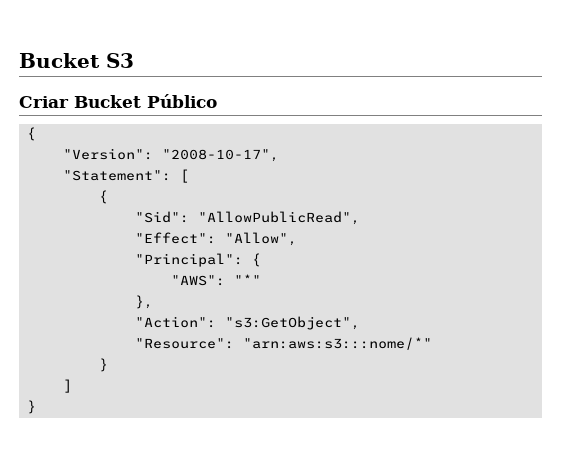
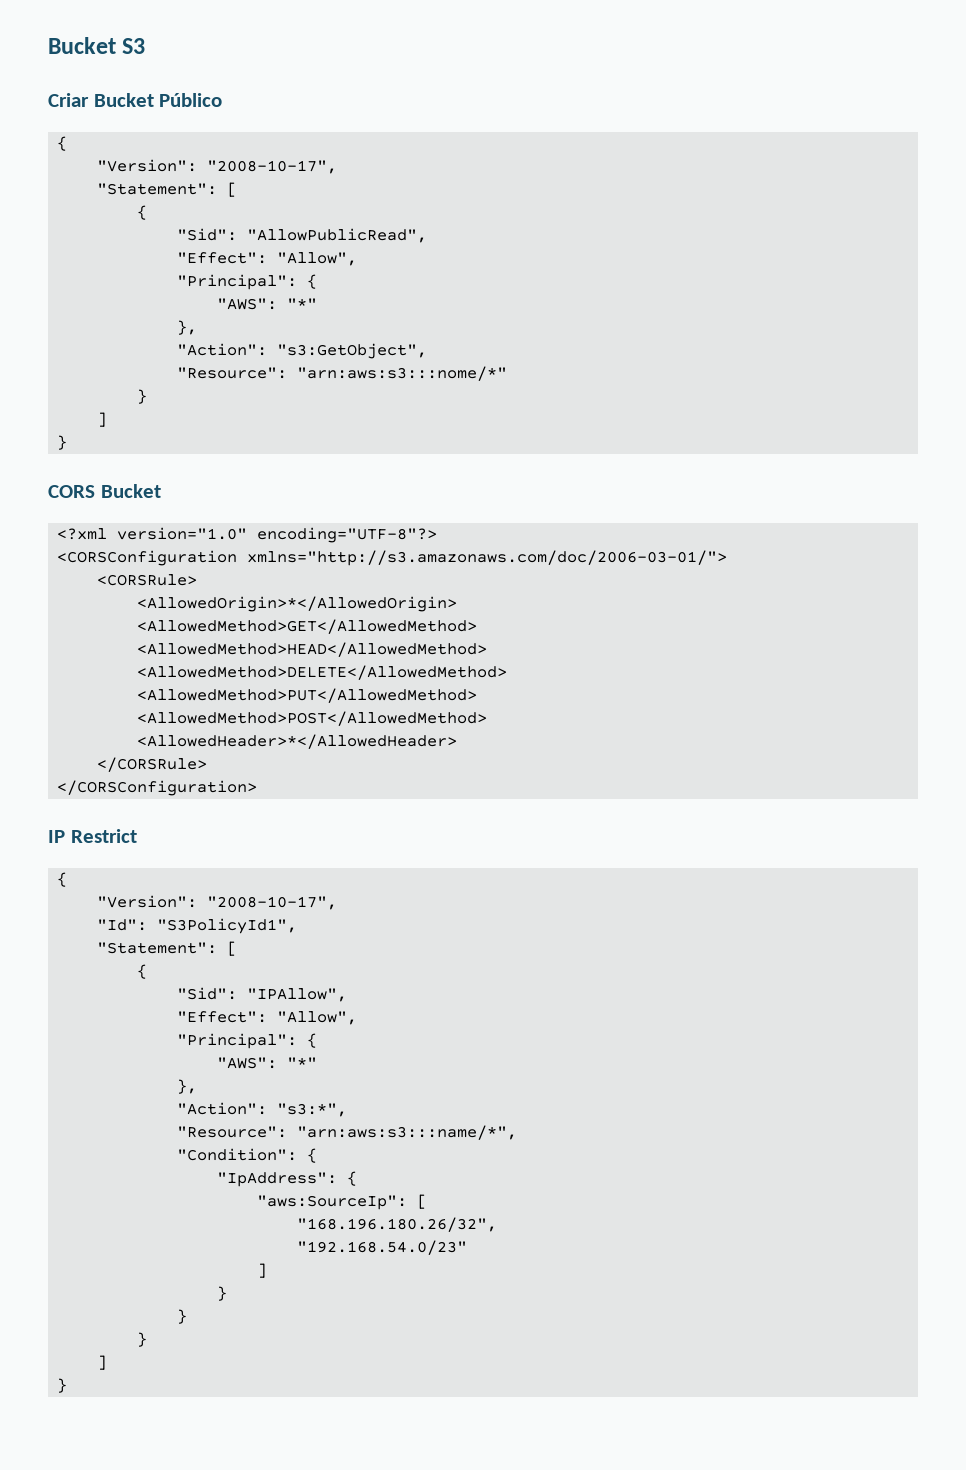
+ CORS Bucket
+ <?xml version="1.0" encoding="UTF-8"?>
+ <CORSConfiguration xmlns="http://s3.amazonaws.com/doc/2006-03-01/">
+ <CORSRule>
+ <AllowedOrigin>*</AllowedOrigin>
+ <AllowedMethod>GET</AllowedMethod>
+ <AllowedMethod>HEAD</AllowedMethod>
+ <AllowedMethod>DELETE</AllowedMethod>
+ <AllowedMethod>PUT</AllowedMethod>
+ <AllowedMethod>POST</AllowedMethod>
+ <AllowedHeader>*</AllowedHeader>
+ </CORSRule>
+ </CORSConfiguration>
+ IP Restrict
+ {
+ "Version": "2008-10-17",
+ "Id": "S3PolicyId1",
+ "Statement": [
+ {
+ "Sid": "IPAllow",
+ "Effect": "Allow",
+ "Principal": {
+ "AWS": "*"
+ },
+ "Action": "s3:*",
+ "Resource": "arn:aws:s3:::name/*",
+ "Condition": {
+ "IpAddress": {
+ "aws:SourceIp": [
+ "168.196.180.26/32",
+ "192.168.54.0/23"
+ ]
+ }
+ }
+ }
+ ]
+ }

